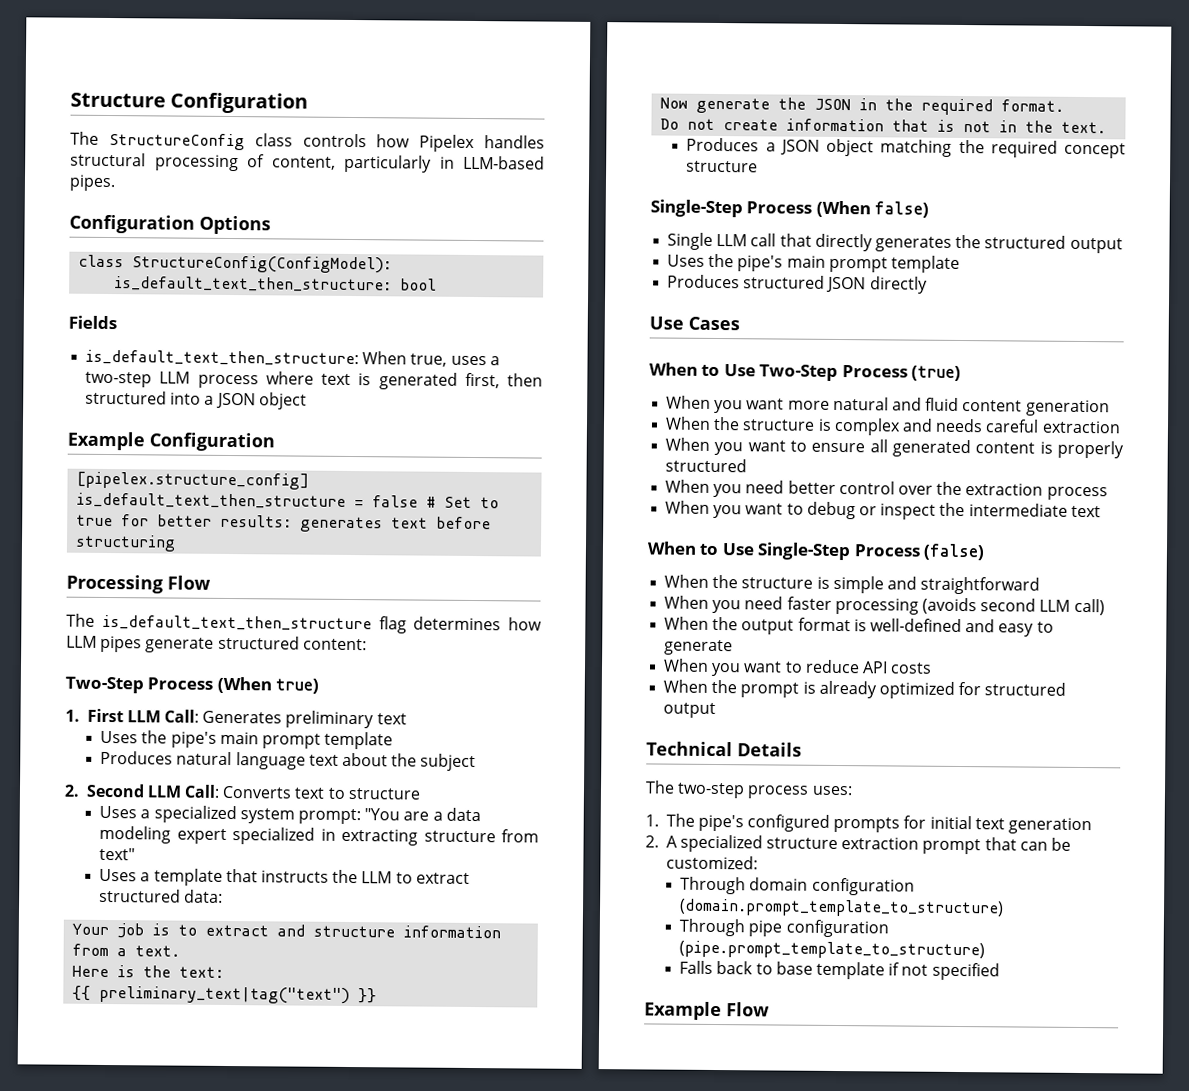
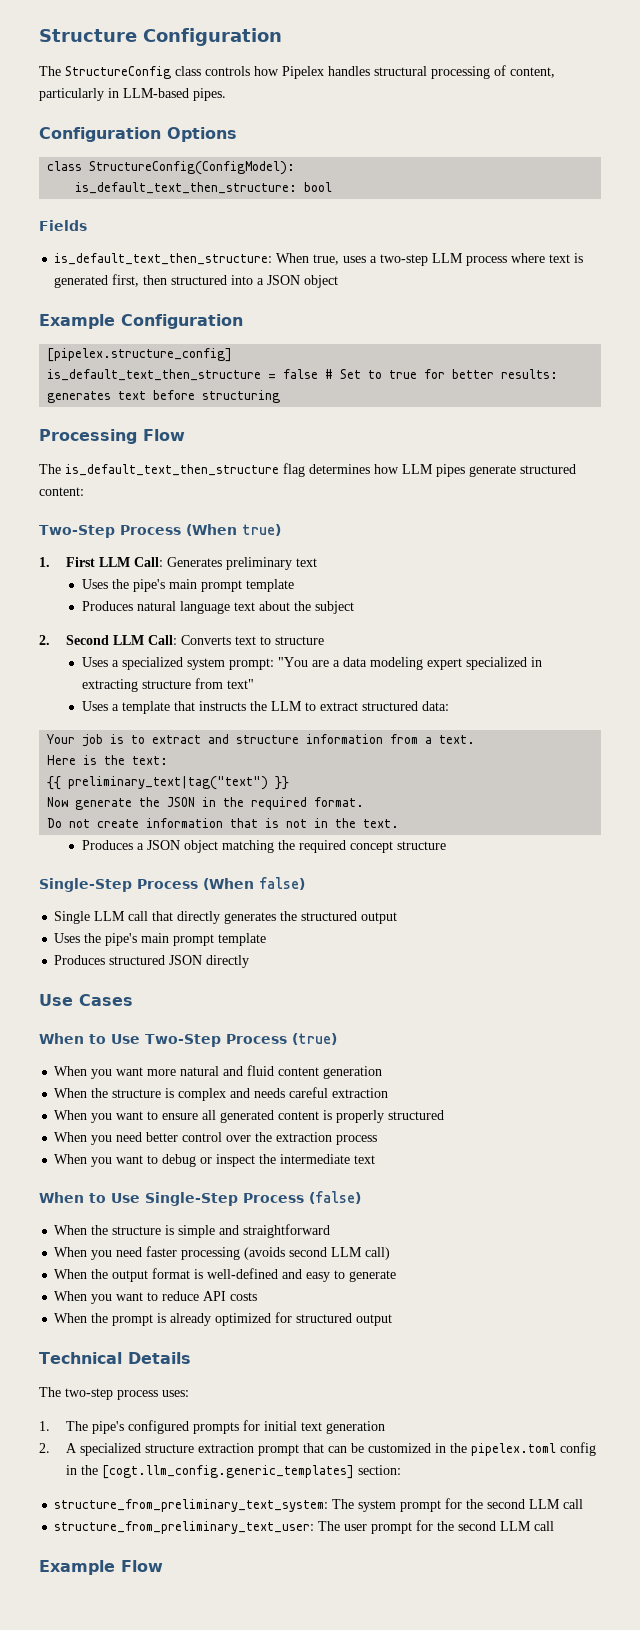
- 2. A specialized structure extraction prompt that can be customized:
- Through domain configuration (domain.prompt_template_to_structure)
- Through pipe configuration (pipe.prompt_template_to_structure)
- Falls back to base template if not specified
+ 2. A specialized structure extraction prompt that can be customized in the pipelex.toml config in the [cogt.llm_config.generic_templates] section:
+ structure_from_preliminary_text_system: The system prompt for the second LLM call
+ structure_from_preliminary_text_user: The user prompt for the second LLM call

